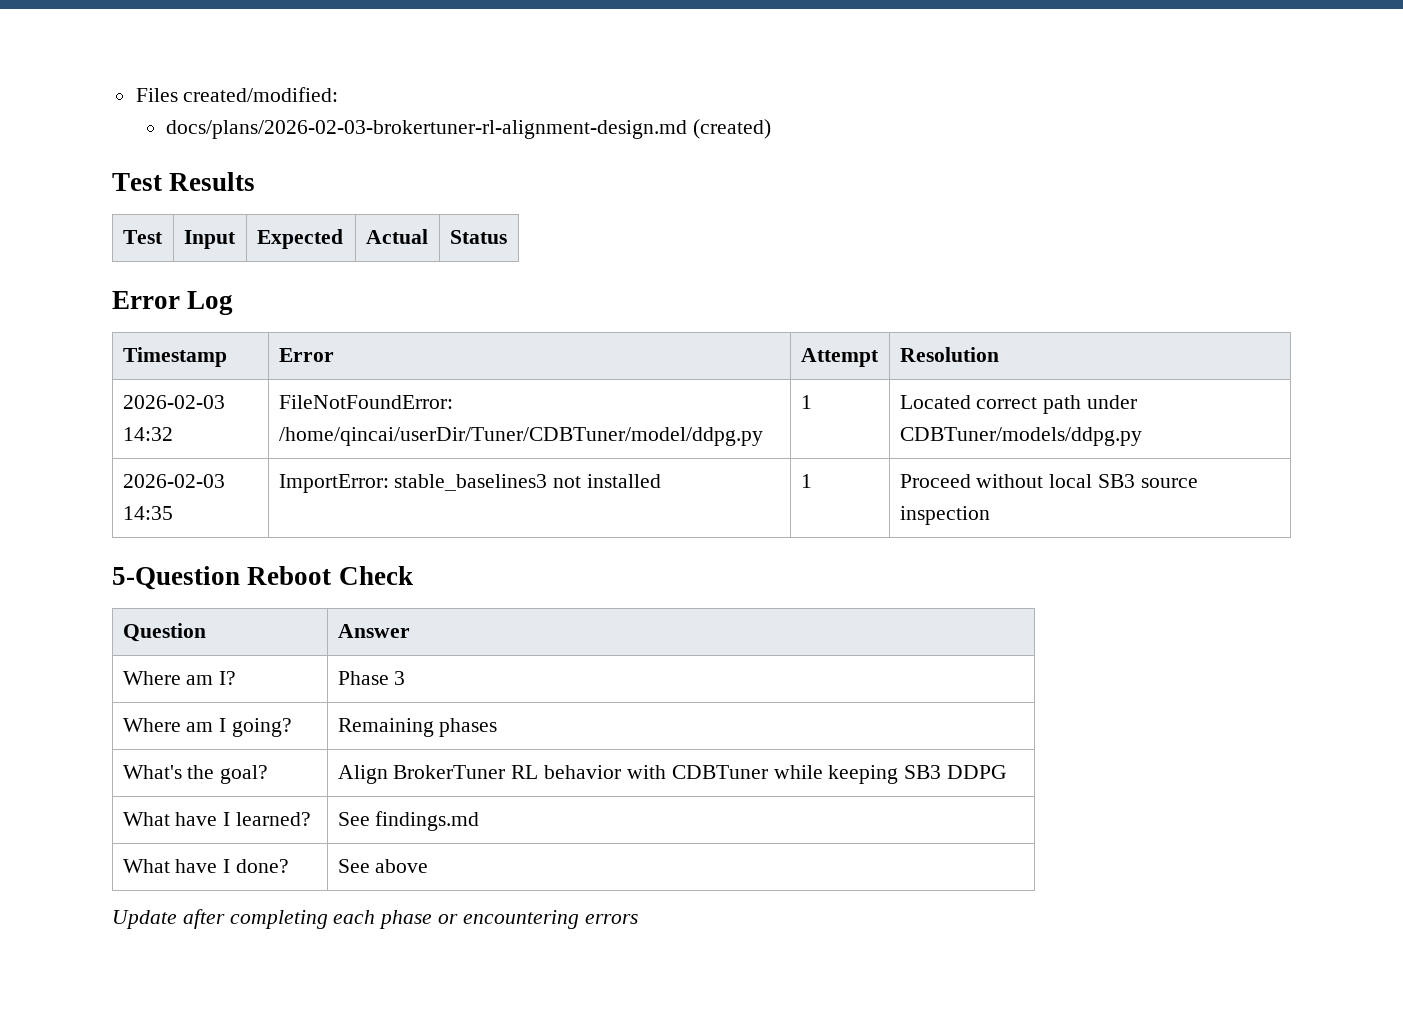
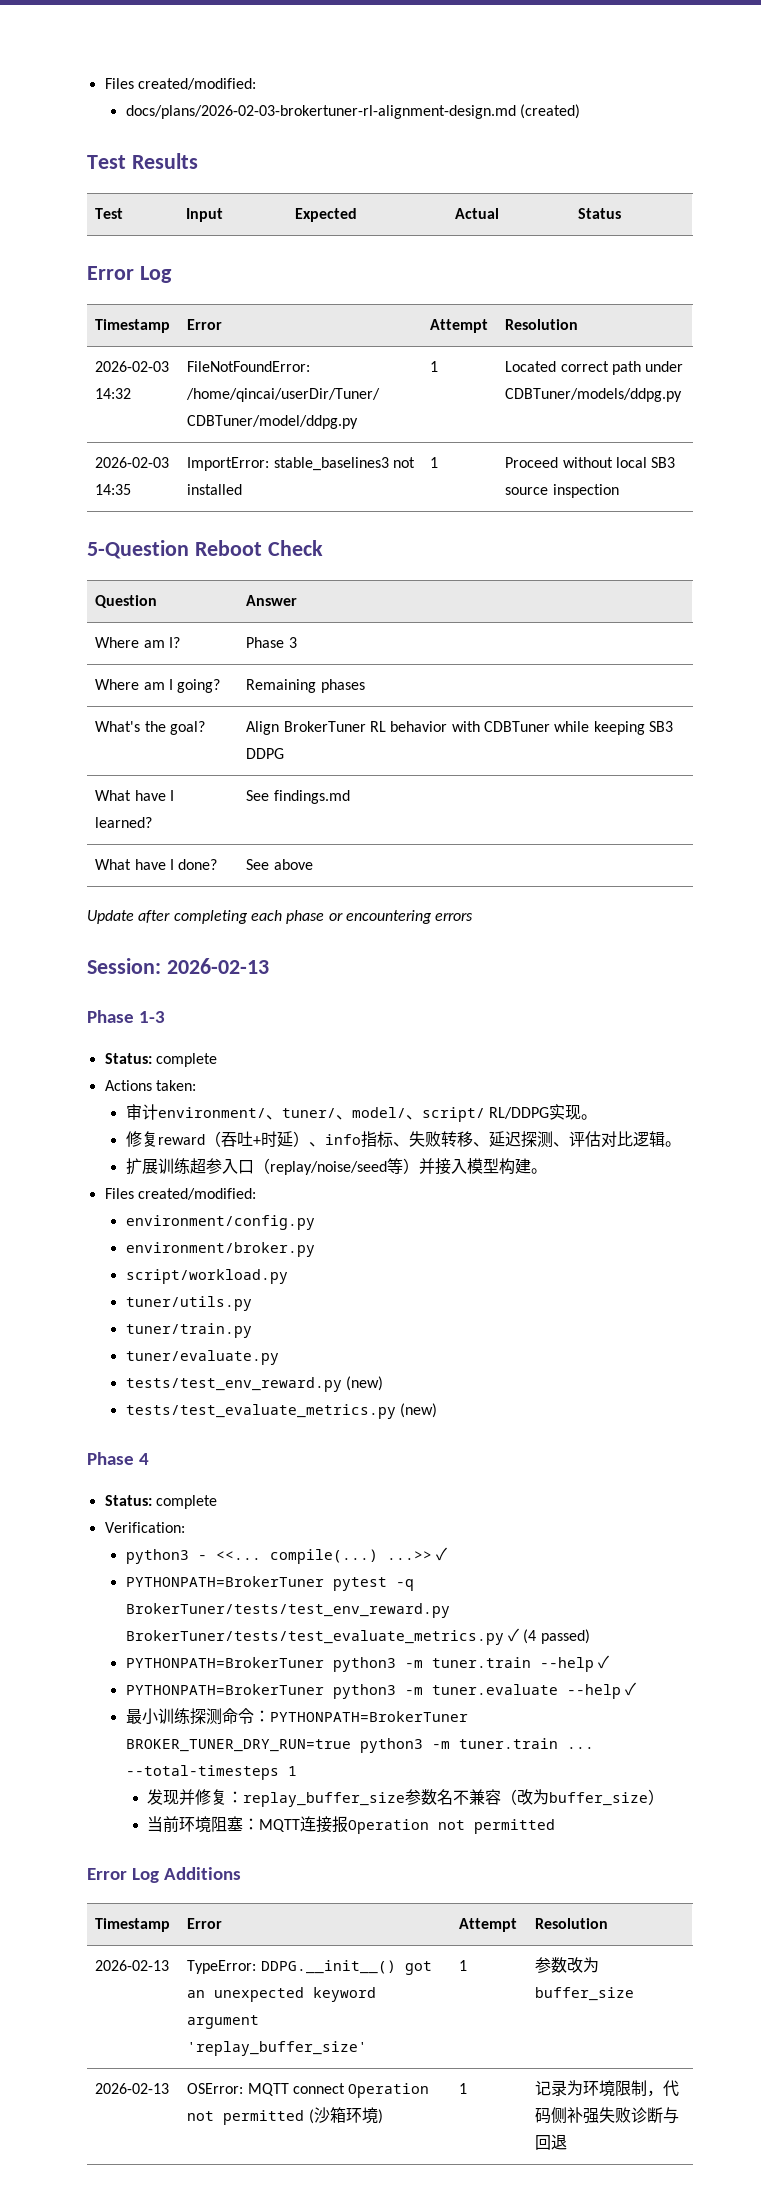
+ Session: 2026-02-13
+ Phase 1-3
+ Status: complete
+ Actions taken:
+ 审计environment/、tuner/、model/、script/ RL/DDPG实现。
+ 修复reward（吞吐+时延）、info指标、失败转移、延迟探测、评估对比逻辑。
+ 扩展训练超参入口（replay/noise/seed等）并接入模型构建。
+ Files created/modified:
+ environment/config.py
+ environment/broker.py
+ script/workload.py
+ tuner/utils.py
+ tuner/train.py
+ tuner/evaluate.py
+ tests/test_env_reward.py (new)
+ tests/test_evaluate_metrics.py (new)
+ Phase 4
+ Status: complete
+ Verification:
+ python3 - <<... compile(...) ...>> ✓
+ PYTHONPATH=BrokerTuner pytest -q BrokerTuner/tests/test_env_reward.py BrokerTuner/tests/test_evaluate_metrics.py ✓ (4 passed)
+ PYTHONPATH=BrokerTuner python3 -m tuner.train --help ✓
+ PYTHONPATH=BrokerTuner python3 -m tuner.evaluate --help ✓
+ 最小训练探测命令：PYTHONPATH=BrokerTuner BROKER_TUNER_DRY_RUN=true python3 -m tuner.train ... --total-timesteps 1
+ 发现并修复：replay_buffer_size参数名不兼容（改为buffer_size）
+ 当前环境阻塞：MQTT连接报Operation not permitted
+ Error Log Additions
+ Timestamp | Error | Attempt | Resolution
+ 2026-02-13 | TypeError: DDPG.__init__() got an unexpected keyword argument 'replay_buffer_size' | 1 | 参数改为buffer_size
+ 2026-02-13 | OSError: MQTT connect Operation not permitted (沙箱环境) | 1 | 记录为环境限制，代码侧补强失败诊断与回退

